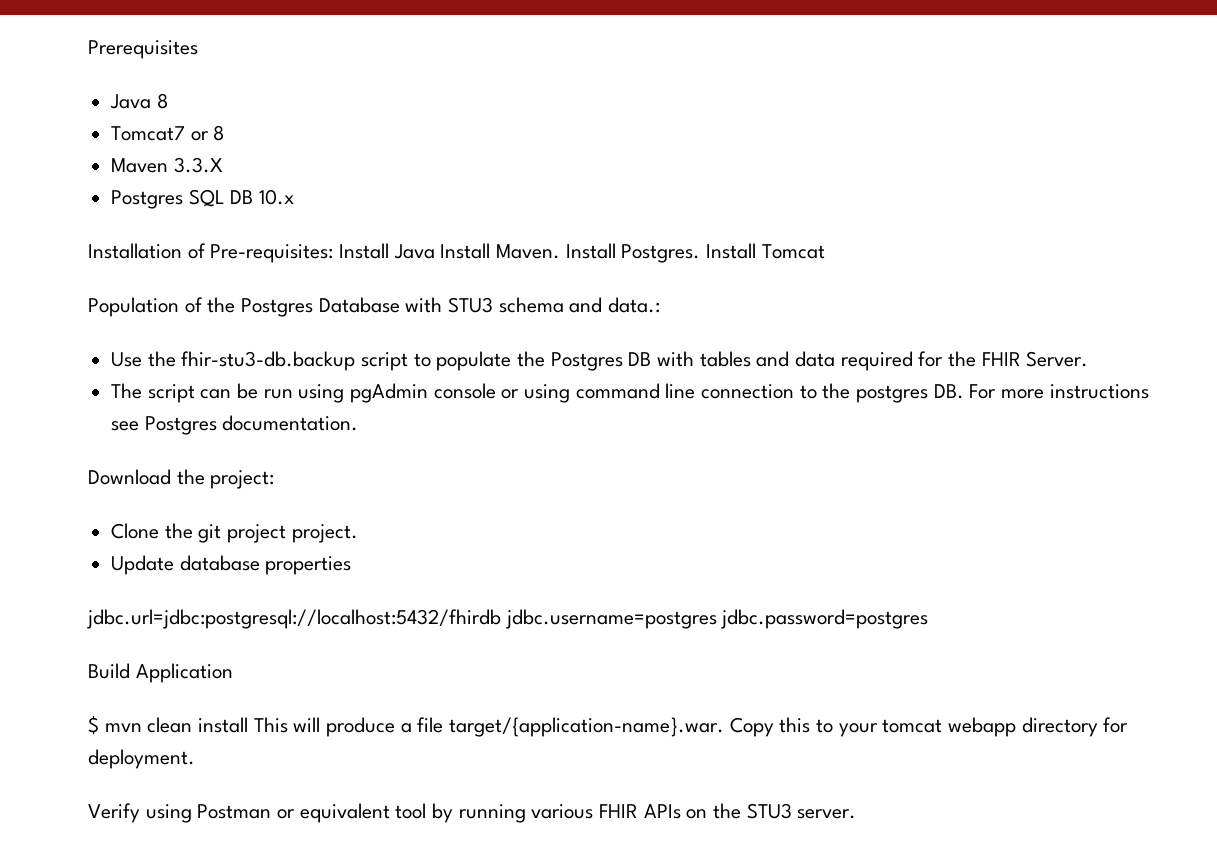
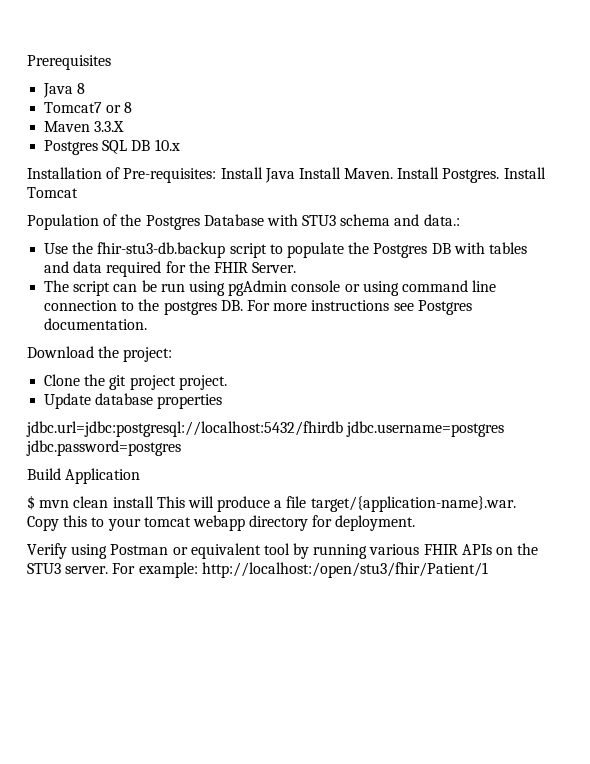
+ For example: http://localhost:/open/stu3/fhir/Patient/1

